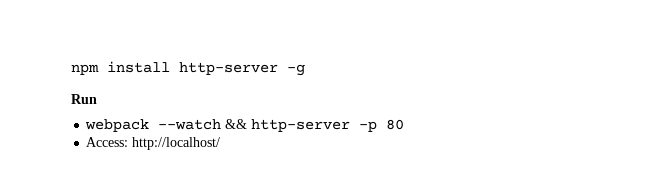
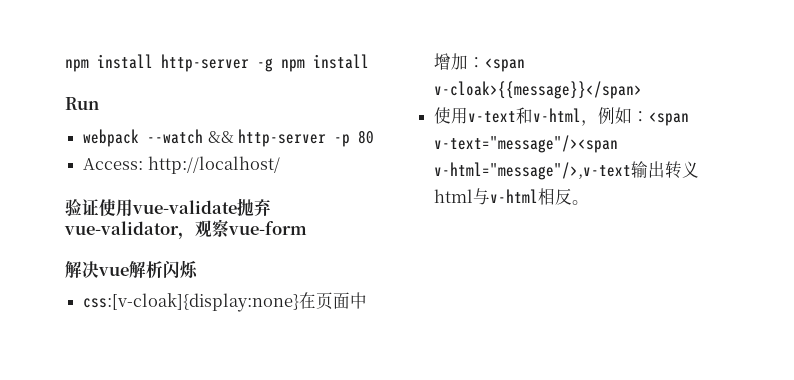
- npm install http-server -g
+ npm install http-server -g npm install
+ 验证使用vue-validate抛弃vue-validator，观察vue-form
+ 解决vue解析闪烁
+ css:[v-cloak]{display:none}在页面中增加：<span v-cloak>{{message}}</span>
+ 使用v-text和v-html，例如：<span v-text="message"/><span v-html="message"/>,v-text输出转义html与v-html相反。

